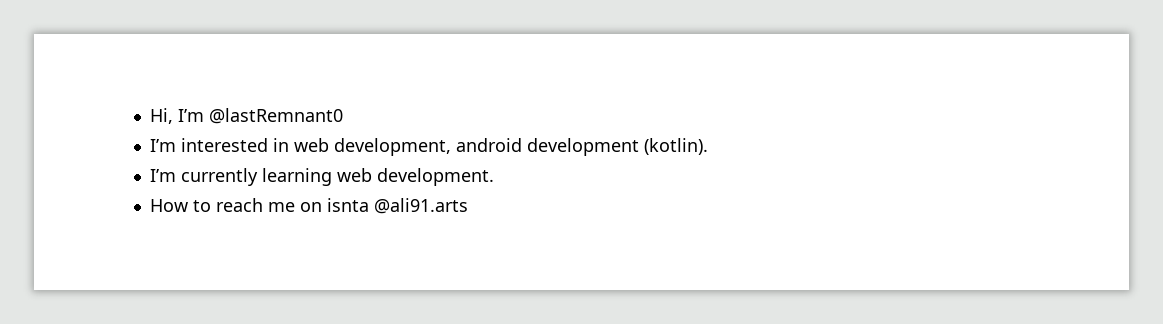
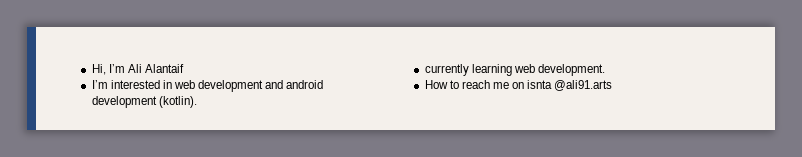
- Hi, I’m @lastRemnant0
+ Hi, I’m Ali Alantaif
- I’m interested in web development, android development (kotlin).
+ I’m interested in web development and android development (kotlin).
- I’m currently learning web development.
+ currently learning web development.

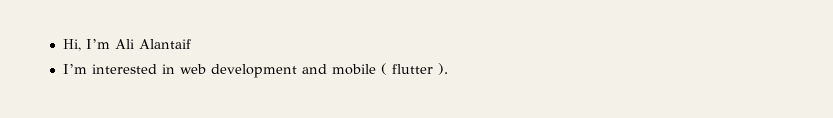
- I’m interested in web development and android development (kotlin).
- currently learning web development.
- How to reach me on isnta @ali91.arts
+ I’m interested in web development and mobile ( flutter ).

